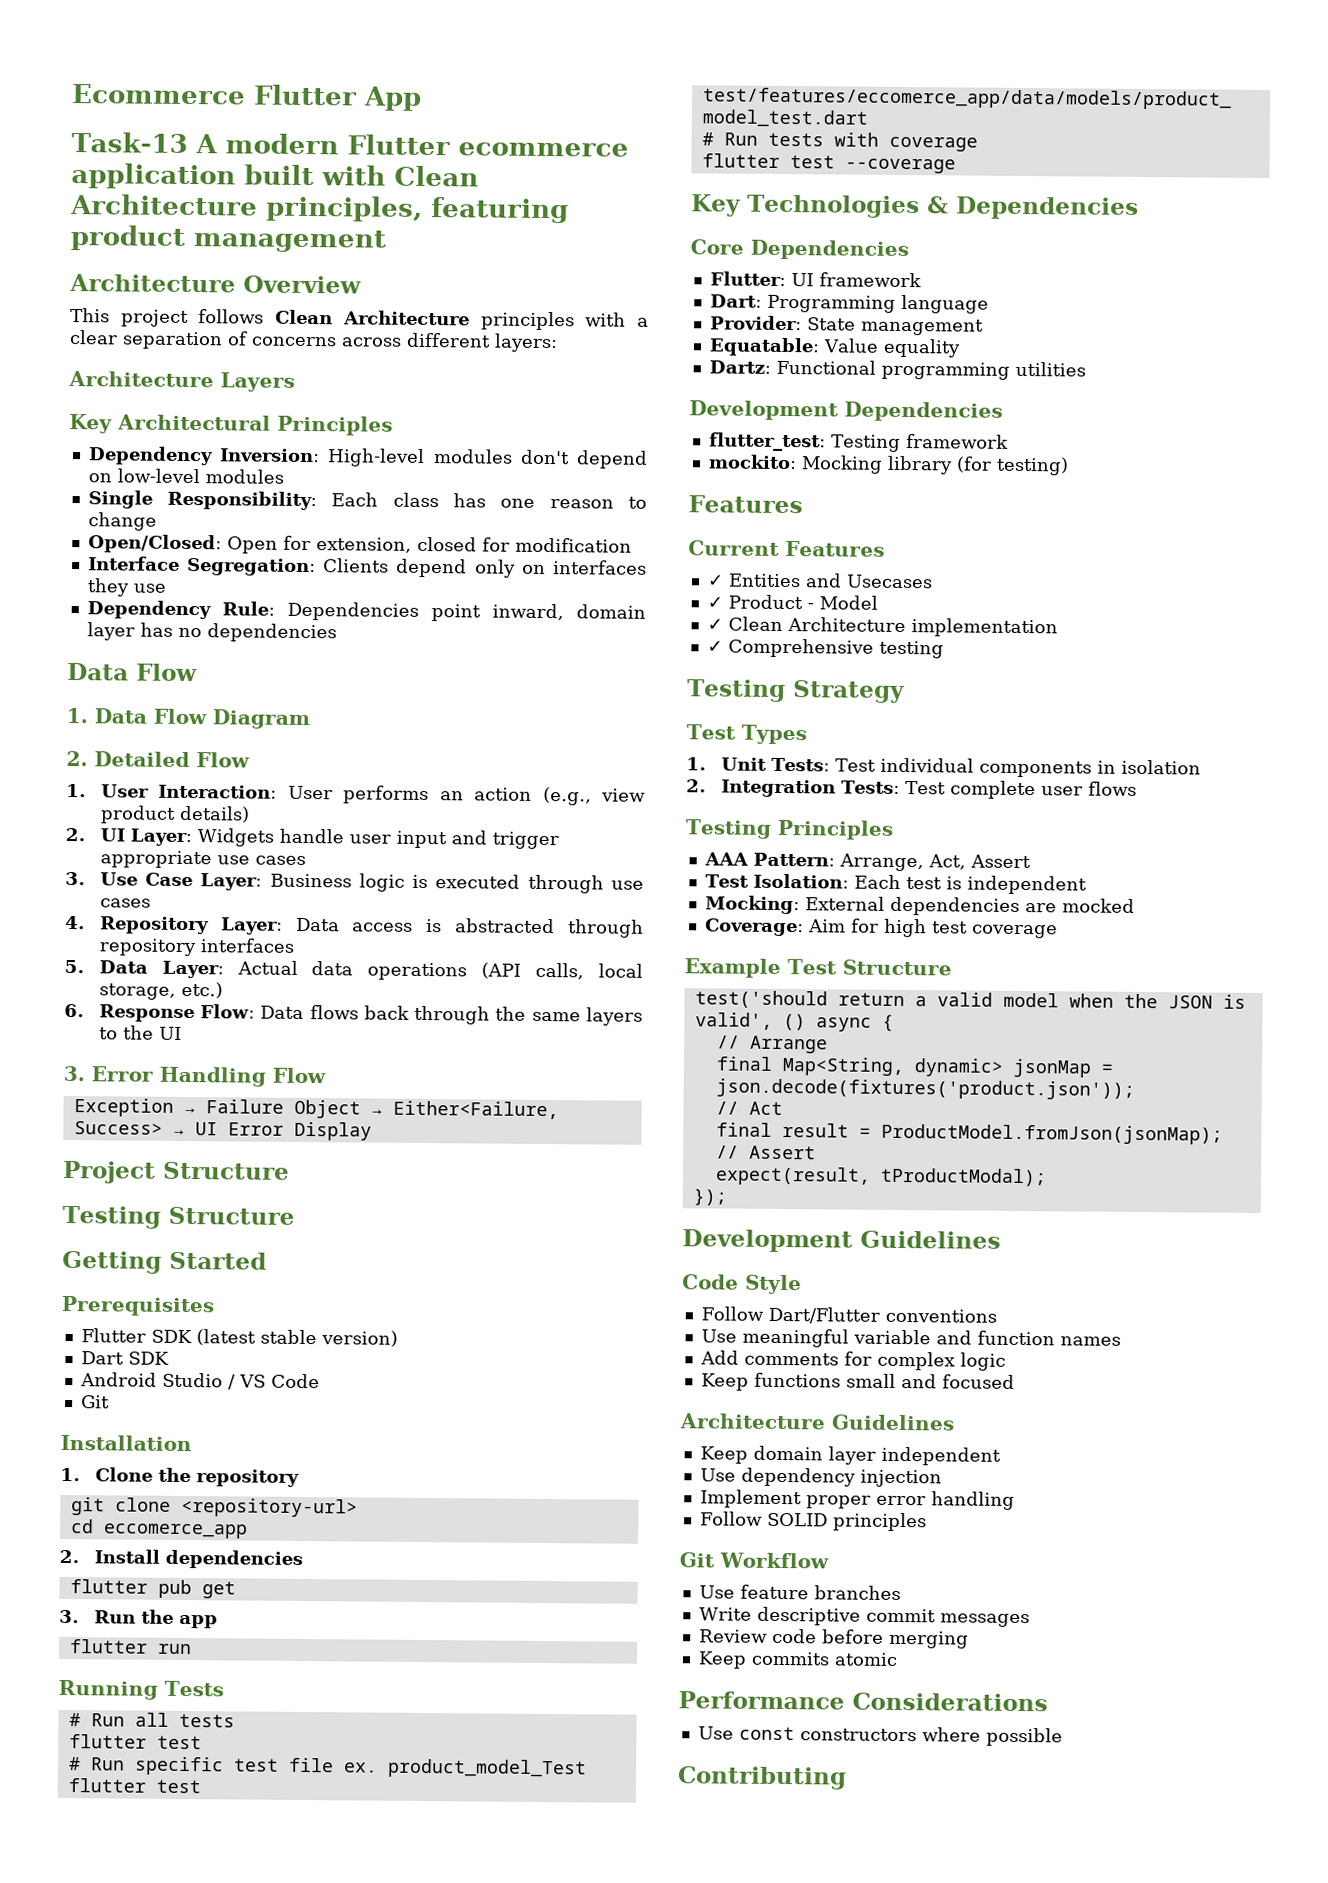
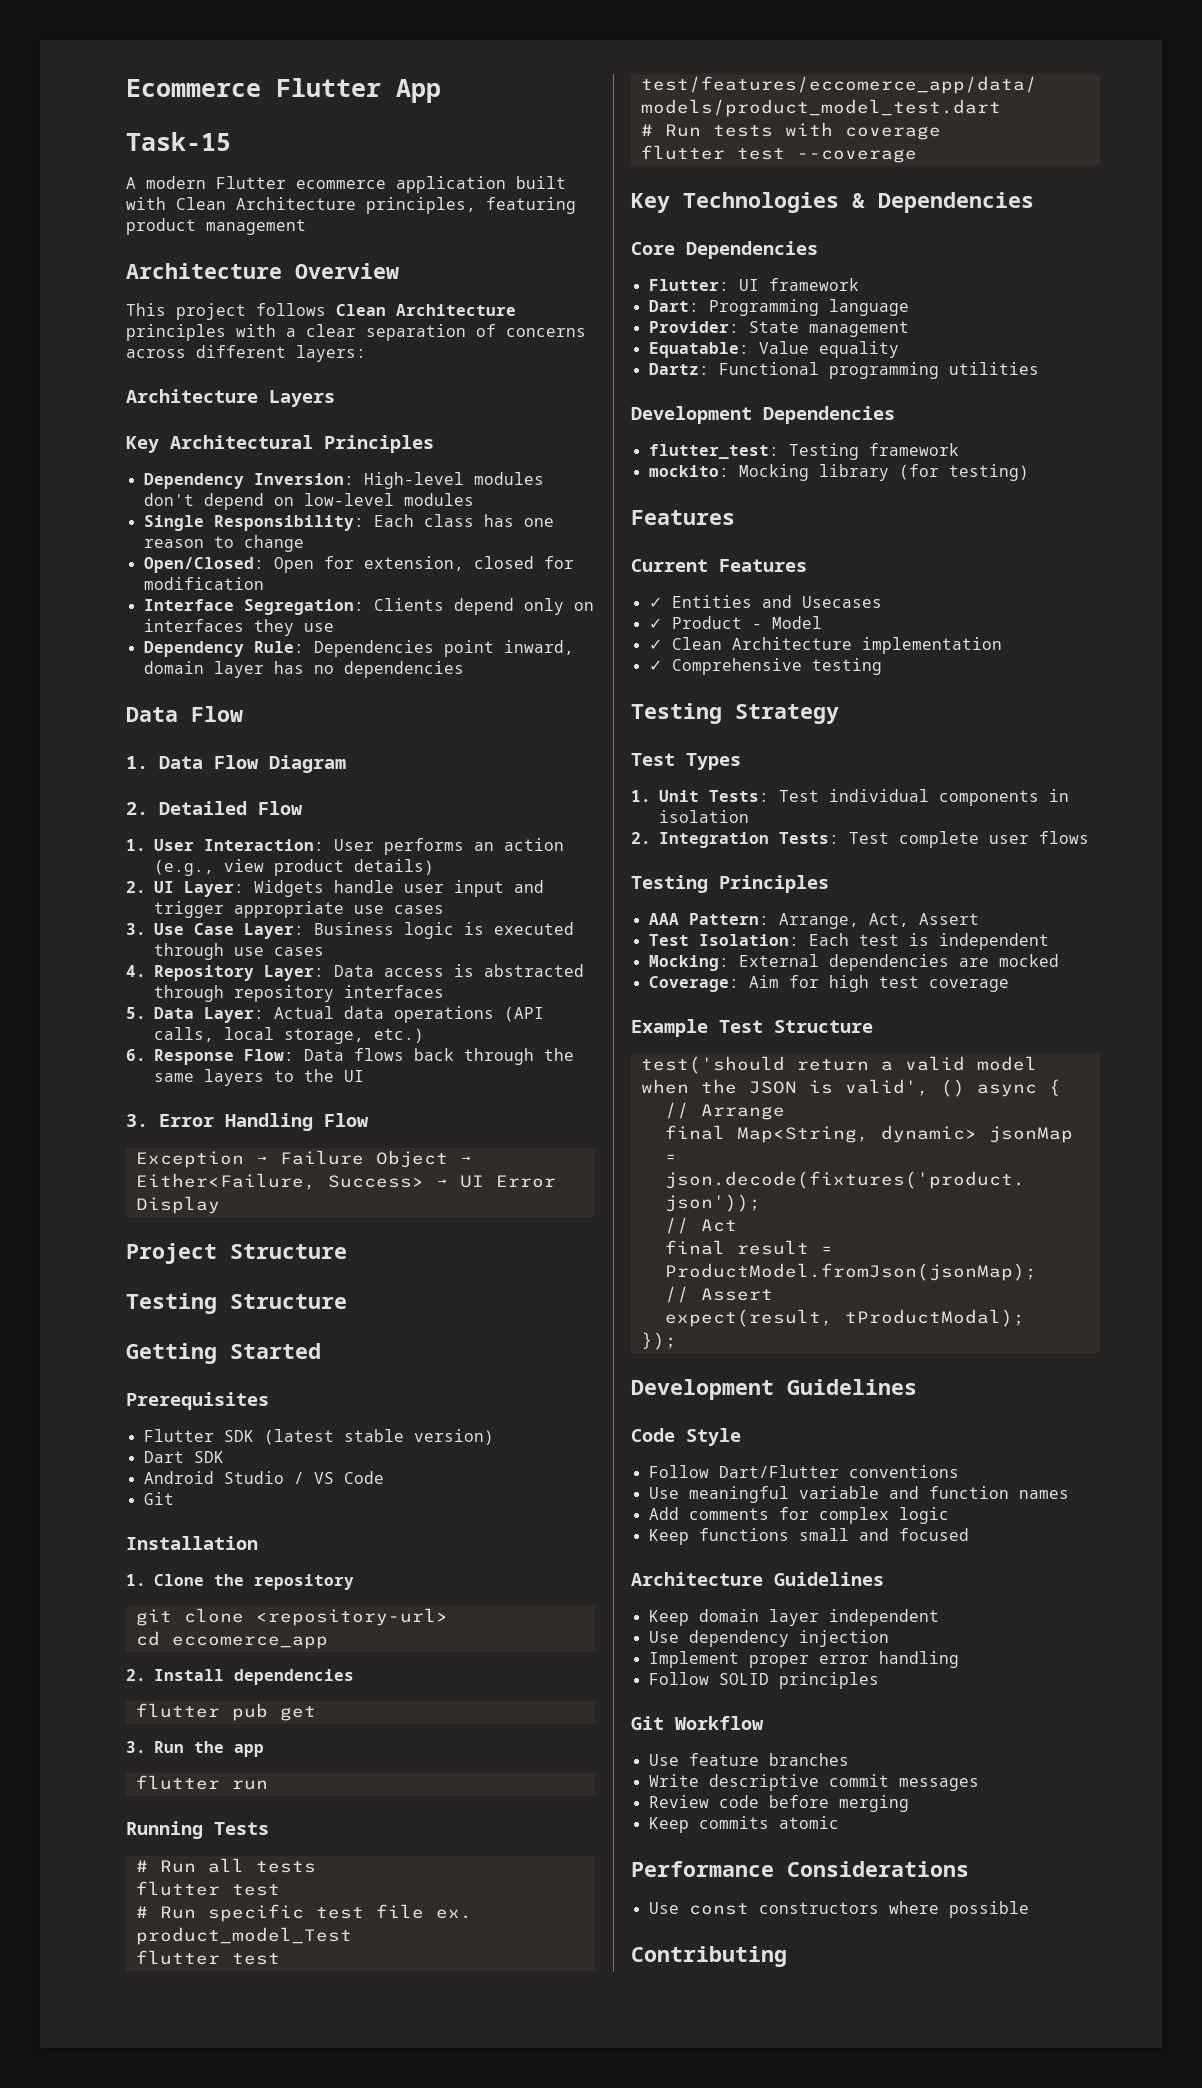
- Task-13 A modern Flutter ecommerce application built with Clean Architecture principles, featuring product management
+ Task-15
+ A modern Flutter ecommerce application built with Clean Architecture principles, featuring product management

